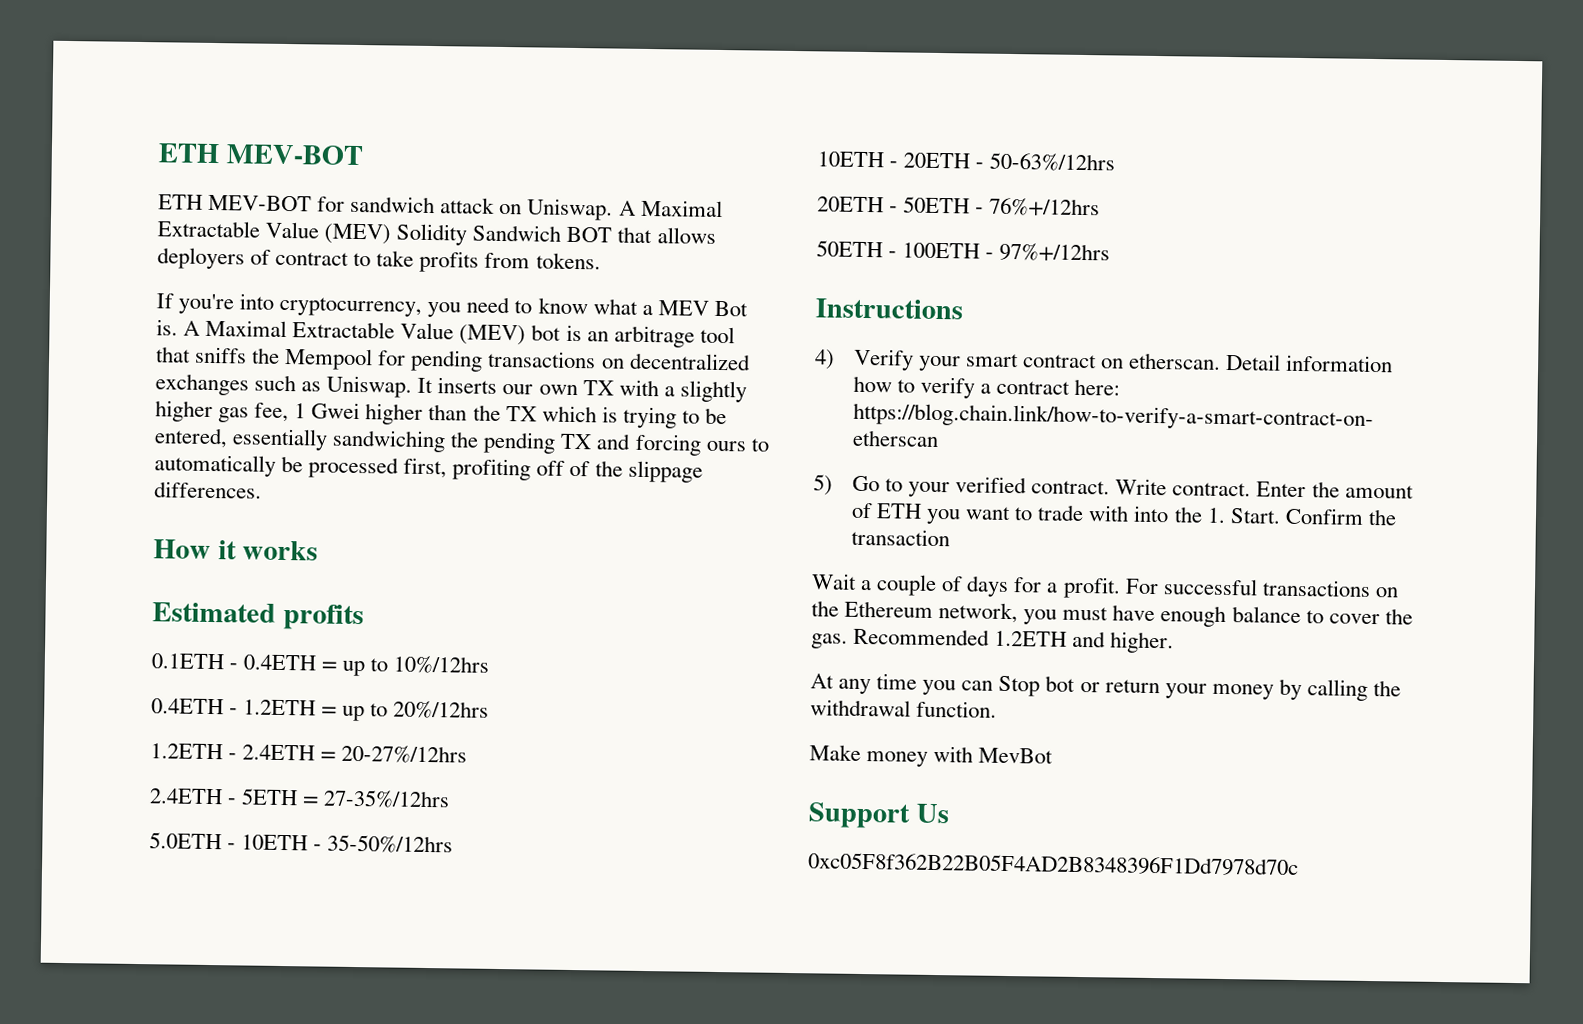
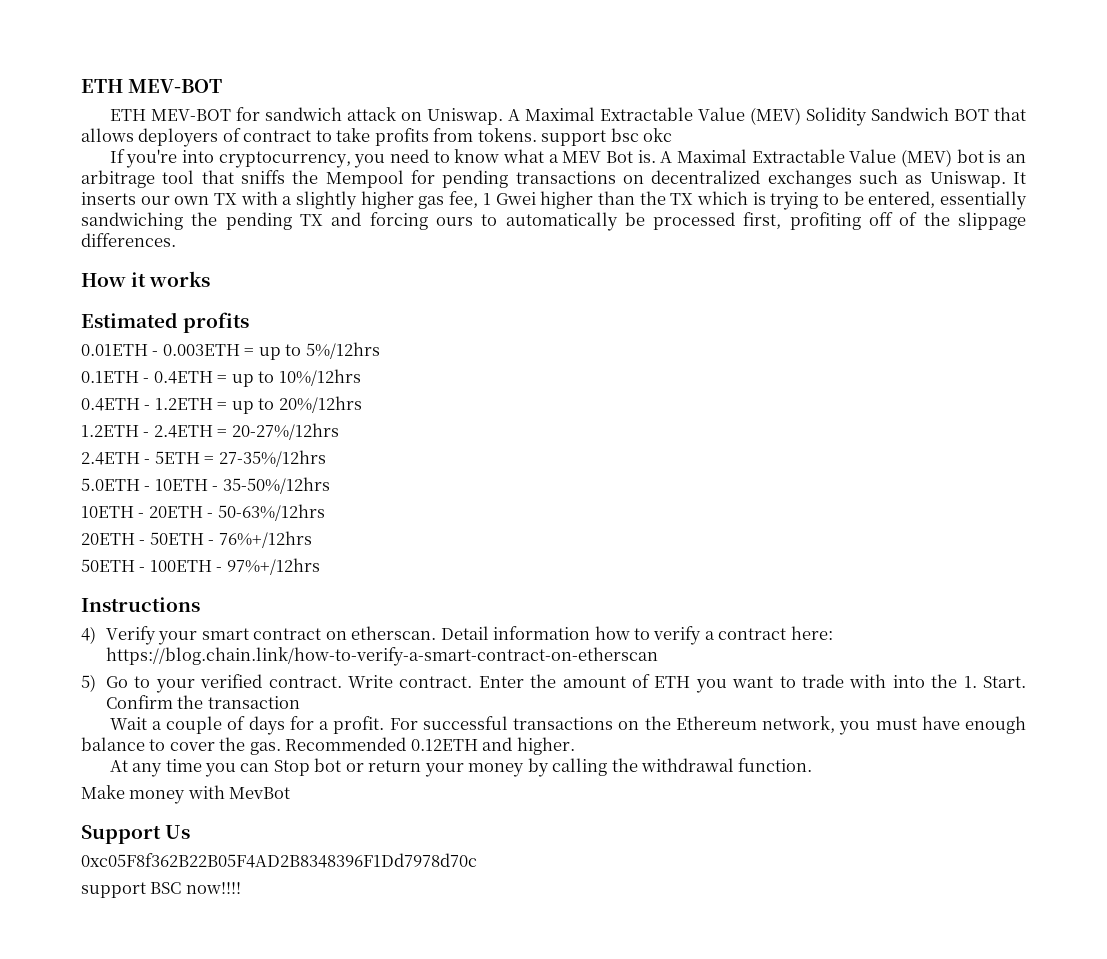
- A Maximal Extractable Value (MEV) Solidity Sandwich BOT that allows deployers of contract to take profits from tokens.
+ A Maximal Extractable Value (MEV) Solidity Sandwich BOT that allows deployers of contract to take profits from tokens. support bsc okc
+ 0.01ETH - 0.003ETH = up to 5%/12hrs
- Recommended 1.2ΕΤΗ and higher.
+ Recommended 0.12ΕΤΗ and higher.
+ support BSC now!!!!

